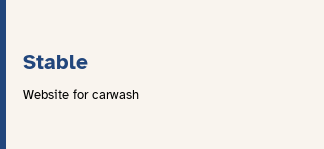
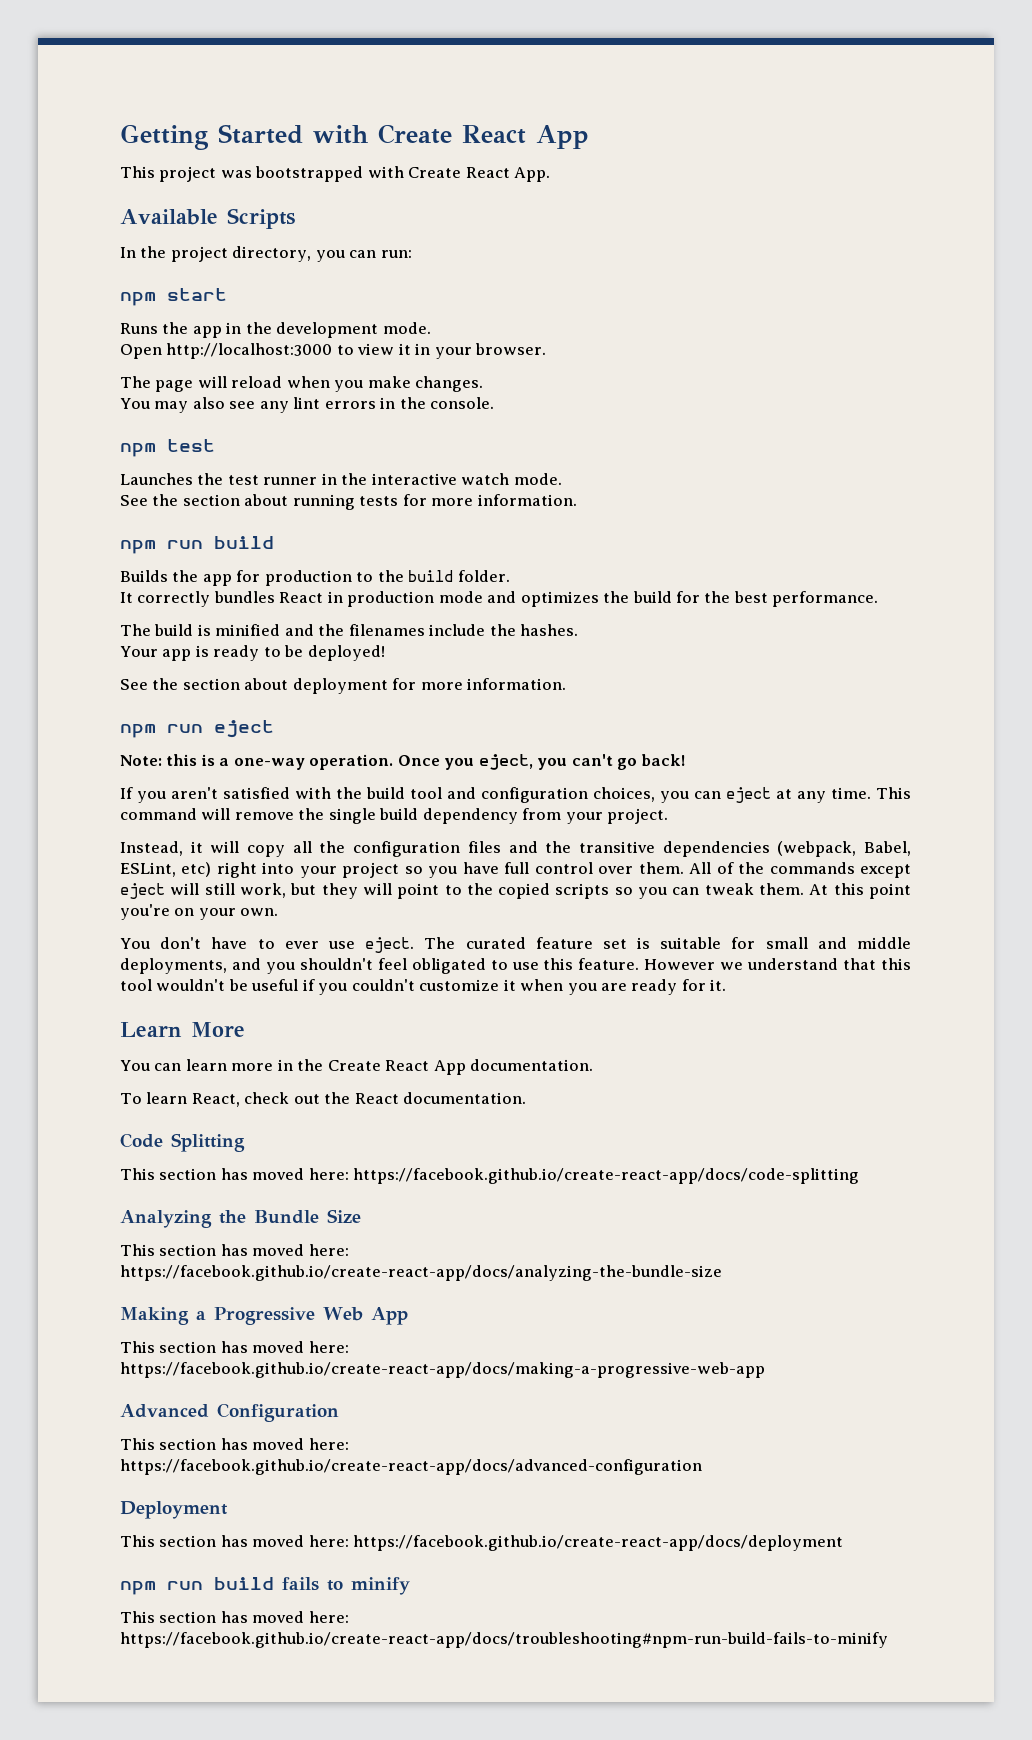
- Stable
- Website for carwash
+ Getting Started with Create React App
+ This project was bootstrapped with Create React App.
+ Available Scripts
+ In the project directory, you can run:
+ npm start
+ Runs the app in the development mode.
+ Open http://localhost:3000 to view it in your browser.
+ The page will reload when you make changes.
+ You may also see any lint errors in the console.
+ npm test
+ Launches the test runner in the interactive watch mode.
+ See the section about running tests for more information.
+ npm run build
+ Builds the app for production to the build folder.
+ It correctly bundles React in production mode and optimizes the build for the best performance.
+ The build is minified and the filenames include the hashes.
+ Your app is ready to be deployed!
+ See the section about deployment for more information.
+ npm run eject
+ Note: this is a one-way operation. Once you eject, you can't go back!
+ If you aren't satisfied with the build tool and configuration choices, you can eject at any time. This command will remove the single build dependency from your project.
+ Instead, it will copy all the configuration files and the transitive dependencies (webpack, Babel, ESLint, etc) right into your project so you have full control over them. All of the commands except eject will still work, but they will point to the copied scripts so you can tweak them. At this point you're on your own.
+ You don't have to ever use eject. The curated feature set is suitable for small and middle deployments, and you shouldn't feel obligated to use this feature. However we understand that this tool wouldn't be useful if you couldn't customize it when you are ready for it.
+ Learn More
+ You can learn more in the Create React App documentation.
+ To learn React, check out the React documentation.
+ Code Splitting
+ This section has moved here: https://facebook.github.io/create-react-app/docs/code-splitting
+ Analyzing the Bundle Size
+ This section has moved here: https://facebook.github.io/create-react-app/docs/analyzing-the-bundle-size
+ Making a Progressive Web App
+ This section has moved here: https://facebook.github.io/create-react-app/docs/making-a-progressive-web-app
+ Advanced Configuration
+ This section has moved here: https://facebook.github.io/create-react-app/docs/advanced-configuration
+ Deployment
+ This section has moved here: https://facebook.github.io/create-react-app/docs/deployment
+ npm run build fails to minify
+ This section has moved here: https://facebook.github.io/create-react-app/docs/troubleshooting#npm-run-build-fails-to-minify

